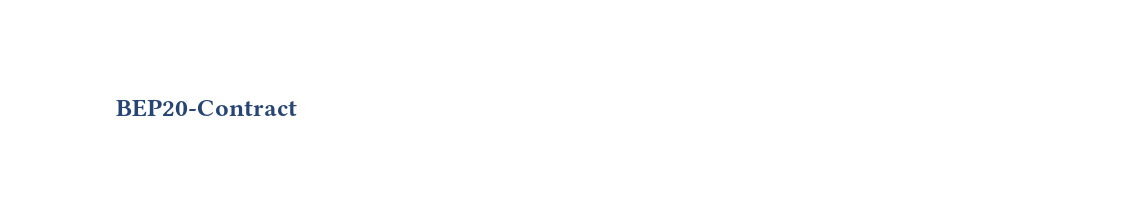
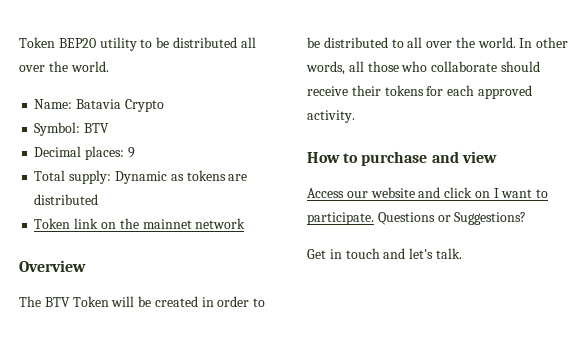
- BEP20-Contract
+ Token BEP20 utility to be distributed all over the world.
+ Name: Batavia Crypto
+ Symbol: BTV
+ Decimal places: 9
+ Total supply: Dynamic as tokens are distributed
+ Token link on the mainnet network
+ Overview
+ The BTV Token will be created in order to be distributed to all over the world. In other words, all those who collaborate should receive their tokens for each approved activity.
+ How to purchase and view
+ Access our website and click on I want to participate. Questions or Suggestions?
+ Get in touch and let's talk.

